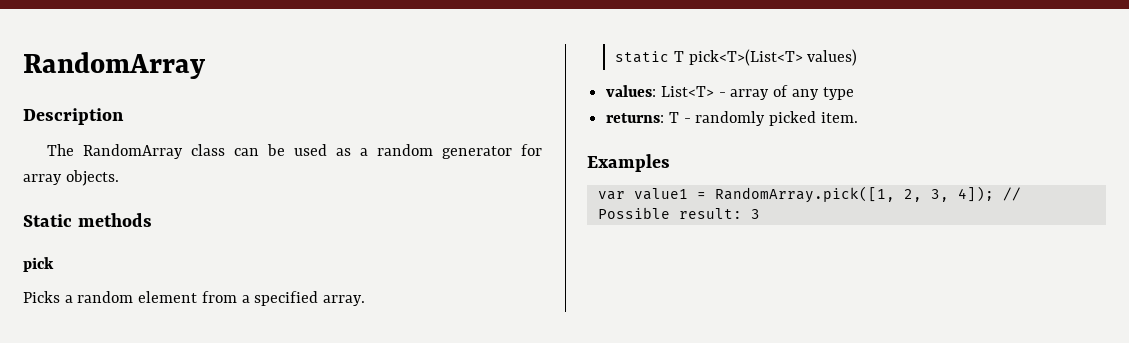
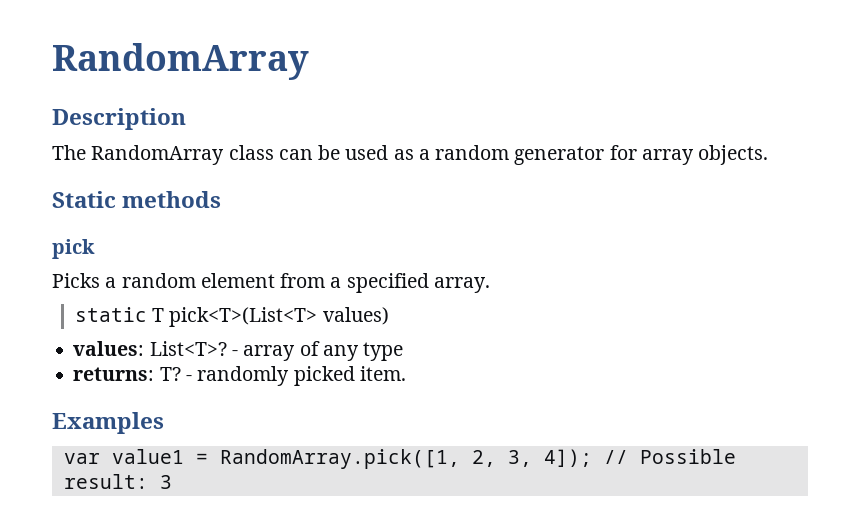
- values: List<T> - array of any type
+ values: List<T>? - array of any type
- returns: T - randomly picked item.
+ returns: T? - randomly picked item.

